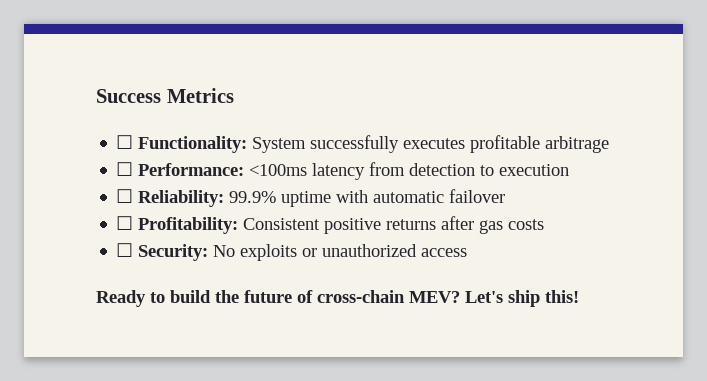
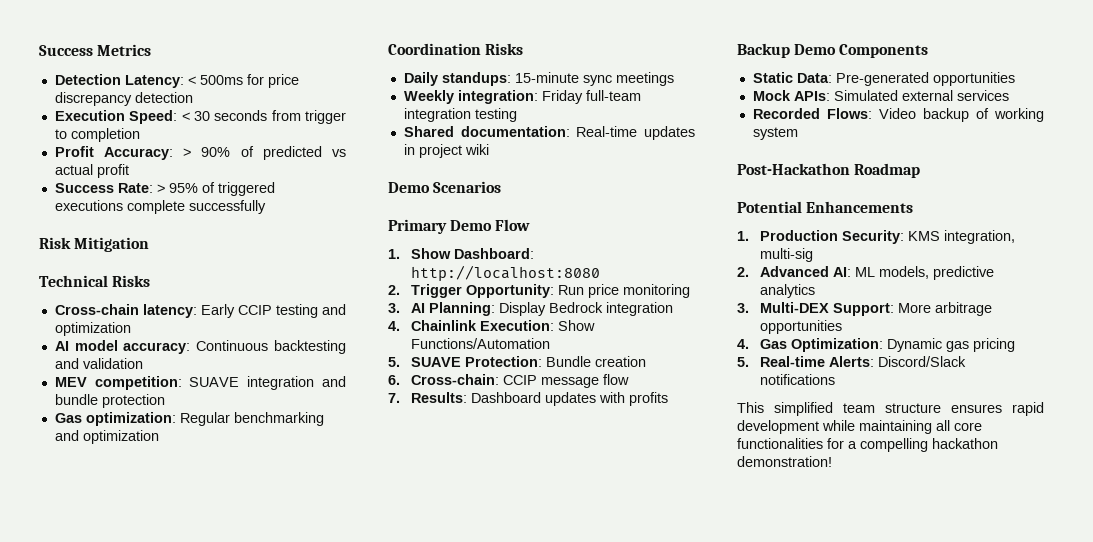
- ☐ Functionality: System successfully executes profitable arbitrage
- ☐ Performance: <100ms latency from detection to execution
- ☐ Reliability: 99.9% uptime with automatic failover
- ☐ Profitability: Consistent positive returns after gas costs
- ☐ Security: No exploits or unauthorized access
- Ready to build the future of cross-chain MEV? Let's ship this!
+ Detection Latency: < 500ms for price discrepancy detection
+ Execution Speed: < 30 seconds from trigger to completion
+ Profit Accuracy: > 90% of predicted vs actual profit
+ Success Rate: > 95% of triggered executions complete successfully
+ Risk Mitigation
+ Technical Risks
+ Cross-chain latency: Early CCIP testing and optimization
+ AI model accuracy: Continuous backtesting and validation
+ MEV competition: SUAVE integration and bundle protection
+ Gas optimization: Regular benchmarking and optimization
+ Coordination Risks
+ Daily standups: 15-minute sync meetings
+ Weekly integration: Friday full-team integration testing
+ Shared documentation: Real-time updates in project wiki
+ Demo Scenarios
+ Primary Demo Flow
+ 1. Show Dashboard: http://localhost:8080
+ 2. Trigger Opportunity: Run price monitoring
+ 3. AI Planning: Display Bedrock integration
+ 4. Chainlink Execution: Show Functions/Automation
+ 5. SUAVE Protection: Bundle creation
+ 6. Cross-chain: CCIP message flow
+ 7. Results: Dashboard updates with profits
+ Backup Demo Components
+ Static Data: Pre-generated opportunities
+ Mock APIs: Simulated external services
+ Recorded Flows: Video backup of working system
+ Post-Hackathon Roadmap
+ Potential Enhancements
+ 1. Production Security: KMS integration, multi-sig
+ 2. Advanced AI: ML models, predictive analytics
+ 3. Multi-DEX Support: More arbitrage opportunities
+ 4. Gas Optimization: Dynamic gas pricing
+ 5. Real-time Alerts: Discord/Slack notifications
+ This simplified team structure ensures rapid development while maintaining all core functionalities for a compelling hackathon demonstration!

